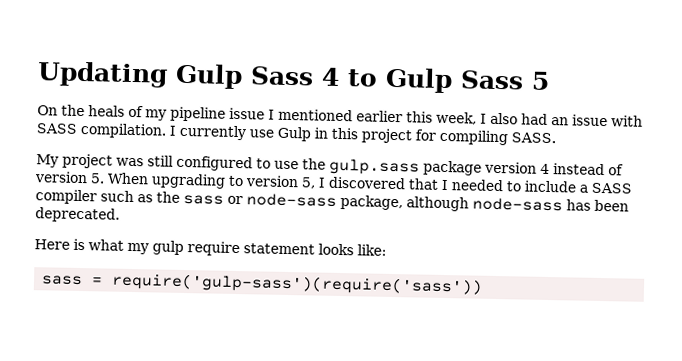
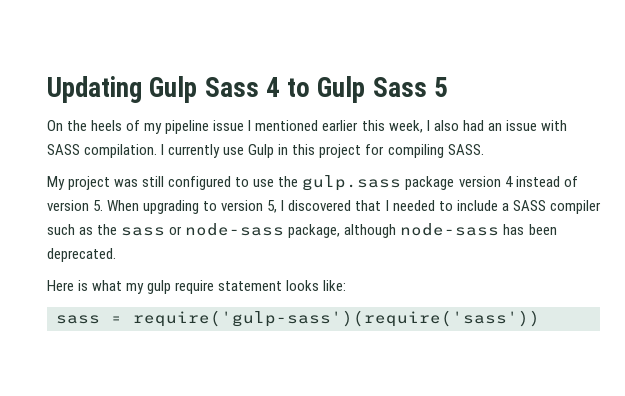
- On the heals of my pipeline issue I mentioned earlier this week, I also had an issue with SASS compilation.
+ On the heels of my pipeline issue I mentioned earlier this week, I also had an issue with SASS compilation.

